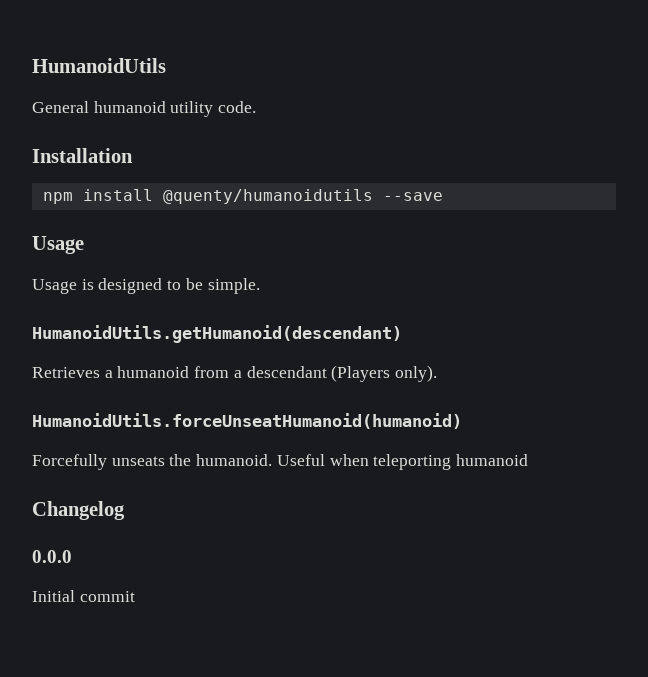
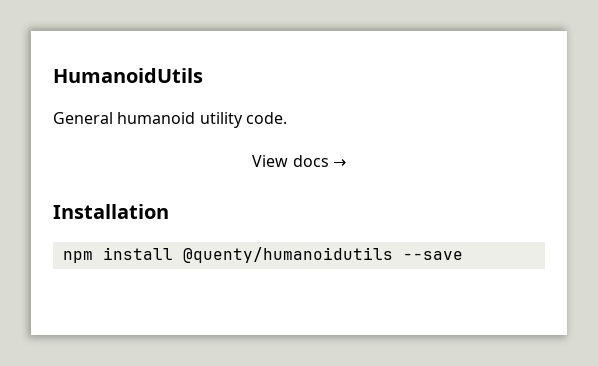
+ View docs →
  npm install @quenty/humanoidutils --save
- Usage
- Usage is designed to be simple.
- HumanoidUtils.getHumanoid(descendant)
- Retrieves a humanoid from a descendant (Players only).
- HumanoidUtils.forceUnseatHumanoid(humanoid)
- Forcefully unseats the humanoid. Useful when teleporting humanoid
- Changelog
- 0.0.0
- Initial commit

